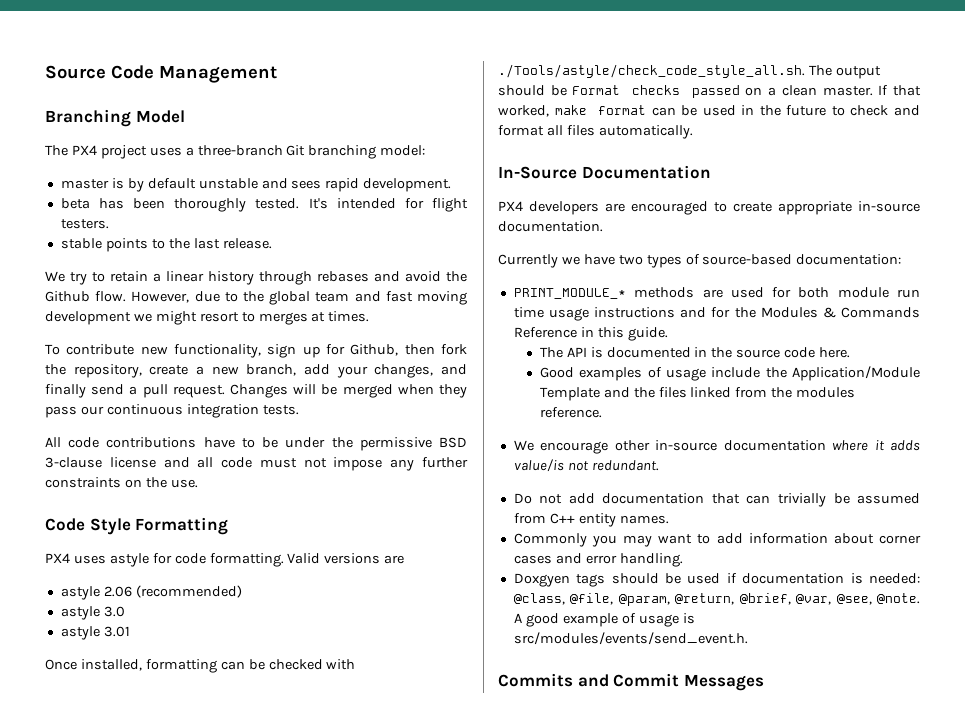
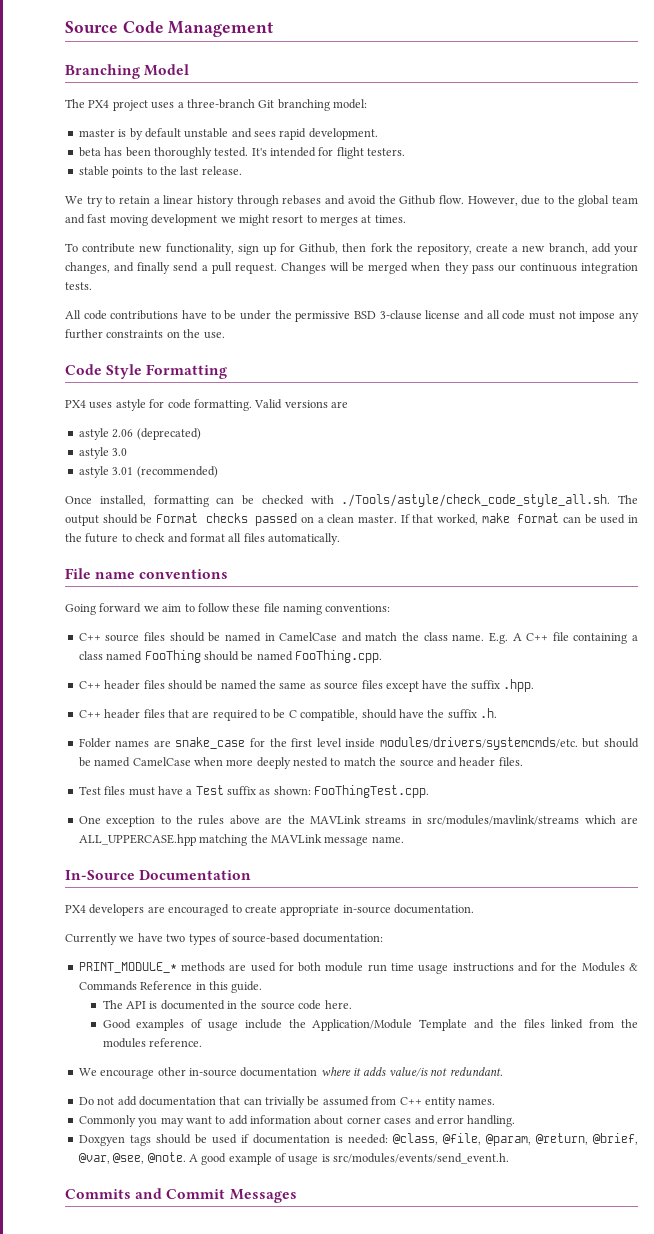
- astyle 2.06 (recommended)
+ astyle 2.06 (deprecated)
- astyle 3.01
+ astyle 3.01 (recommended)
+ File name conventions
+ Going forward we aim to follow these file naming conventions:
+ C++ source files should be named in CamelCase and match the class name. E.g. A C++ file containing a class named FooThing should be named FooThing.cpp.
+ C++ header files should be named the same as source files except have the suffix .hpp.
+ C++ header files that are required to be C compatible, should have the suffix .h.
+ Folder names are snake_case for the first level inside modules/drivers/systemcmds/etc. but should be named CamelCase when more deeply nested to match the source and header files.
+ Test files must have a Test suffix as shown: FooThingTest.cpp.
+ One exception to the rules above are the MAVLink streams in src/modules/mavlink/streams which are ALL_UPPERCASE.hpp matching the MAVLink message name.

